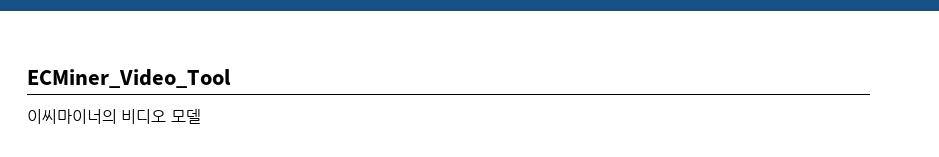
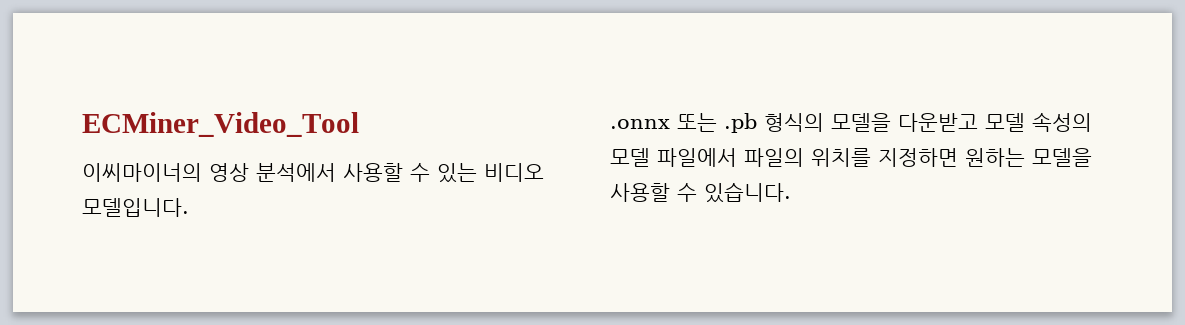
- 이씨마이너의 비디오 모델
+ 이씨마이너의 영상 분석에서 사용할 수 있는 비디오 모델입니다.
+ .onnx 또는 .pb 형식의 모델을 다운받고 모델 속성의 모델 파일에서 파일의 위치를 지정하면 원하는 모델을 사용할 수 있습니다.

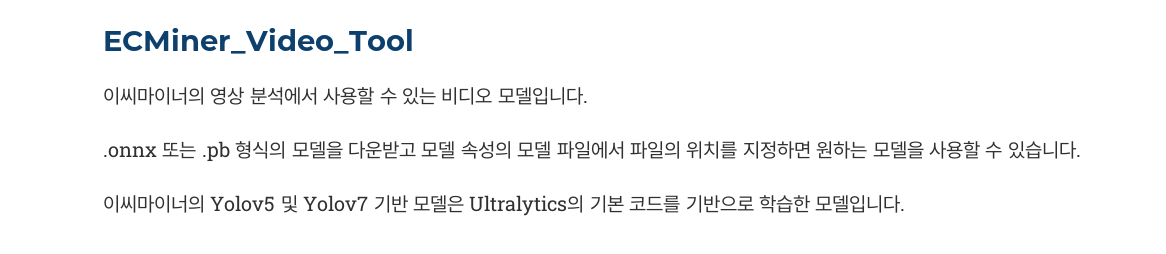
+ 이씨마이너의 Yolov5 및 Yolov7 기반 모델은 Ultralytics의 기본 코드를 기반으로 학습한 모델입니다.

